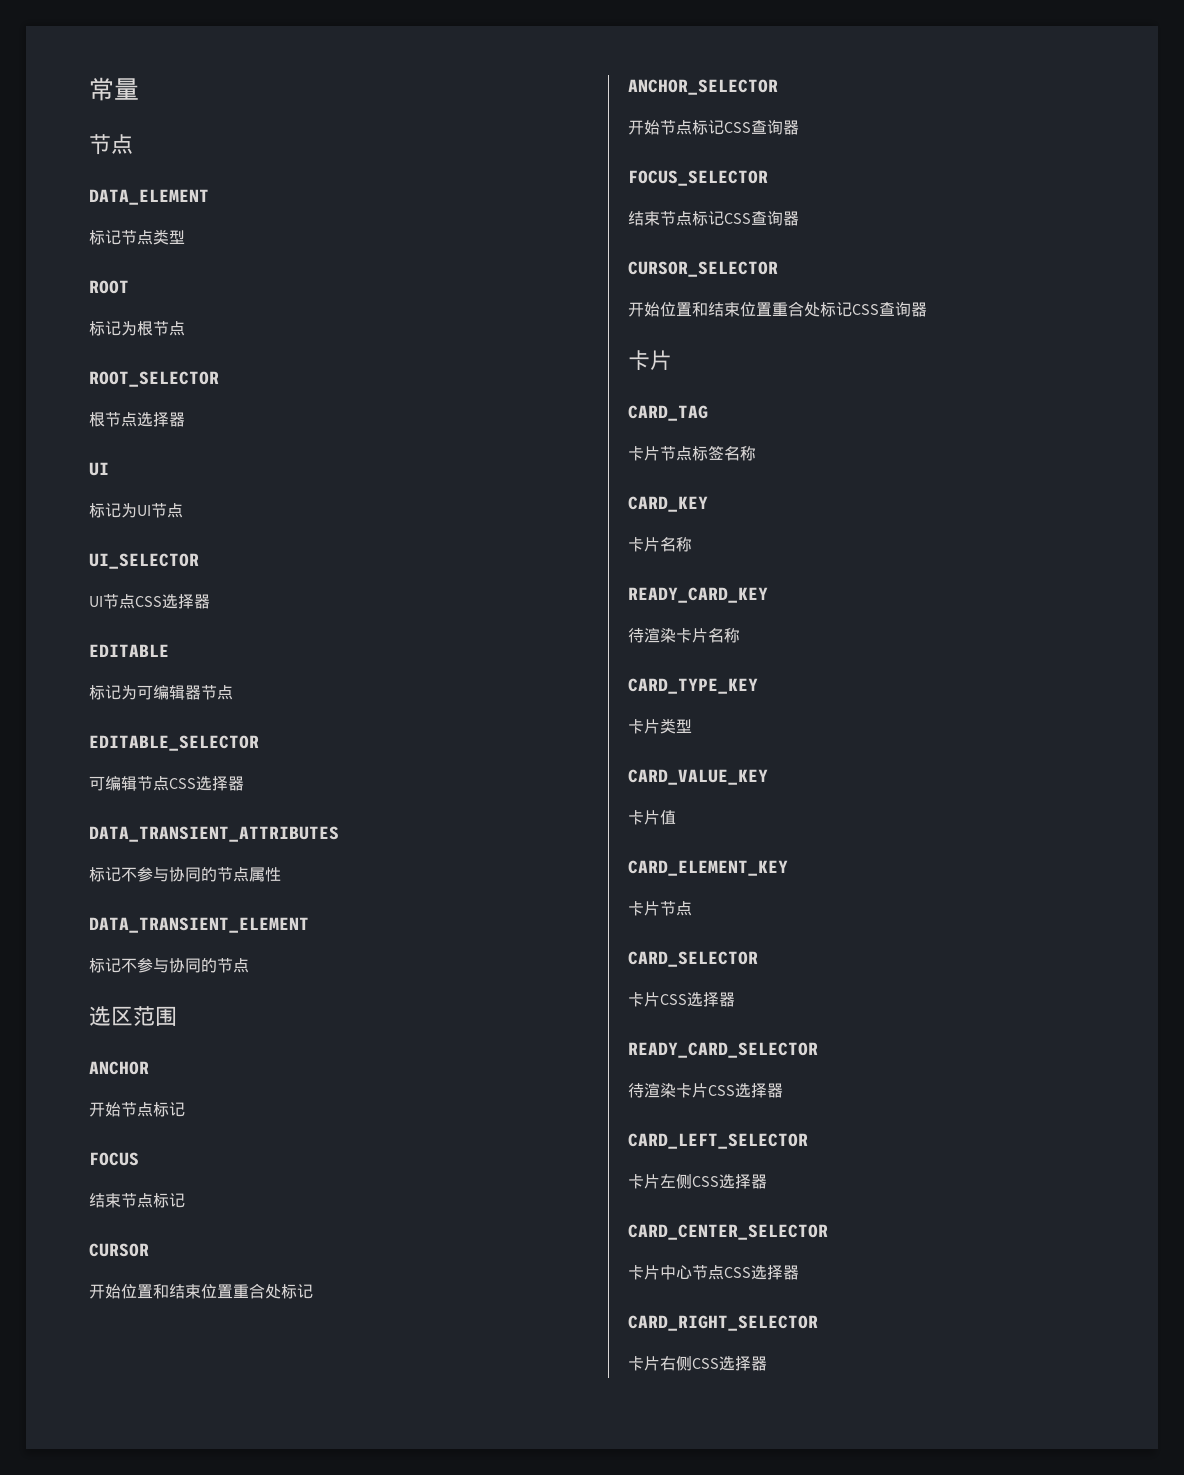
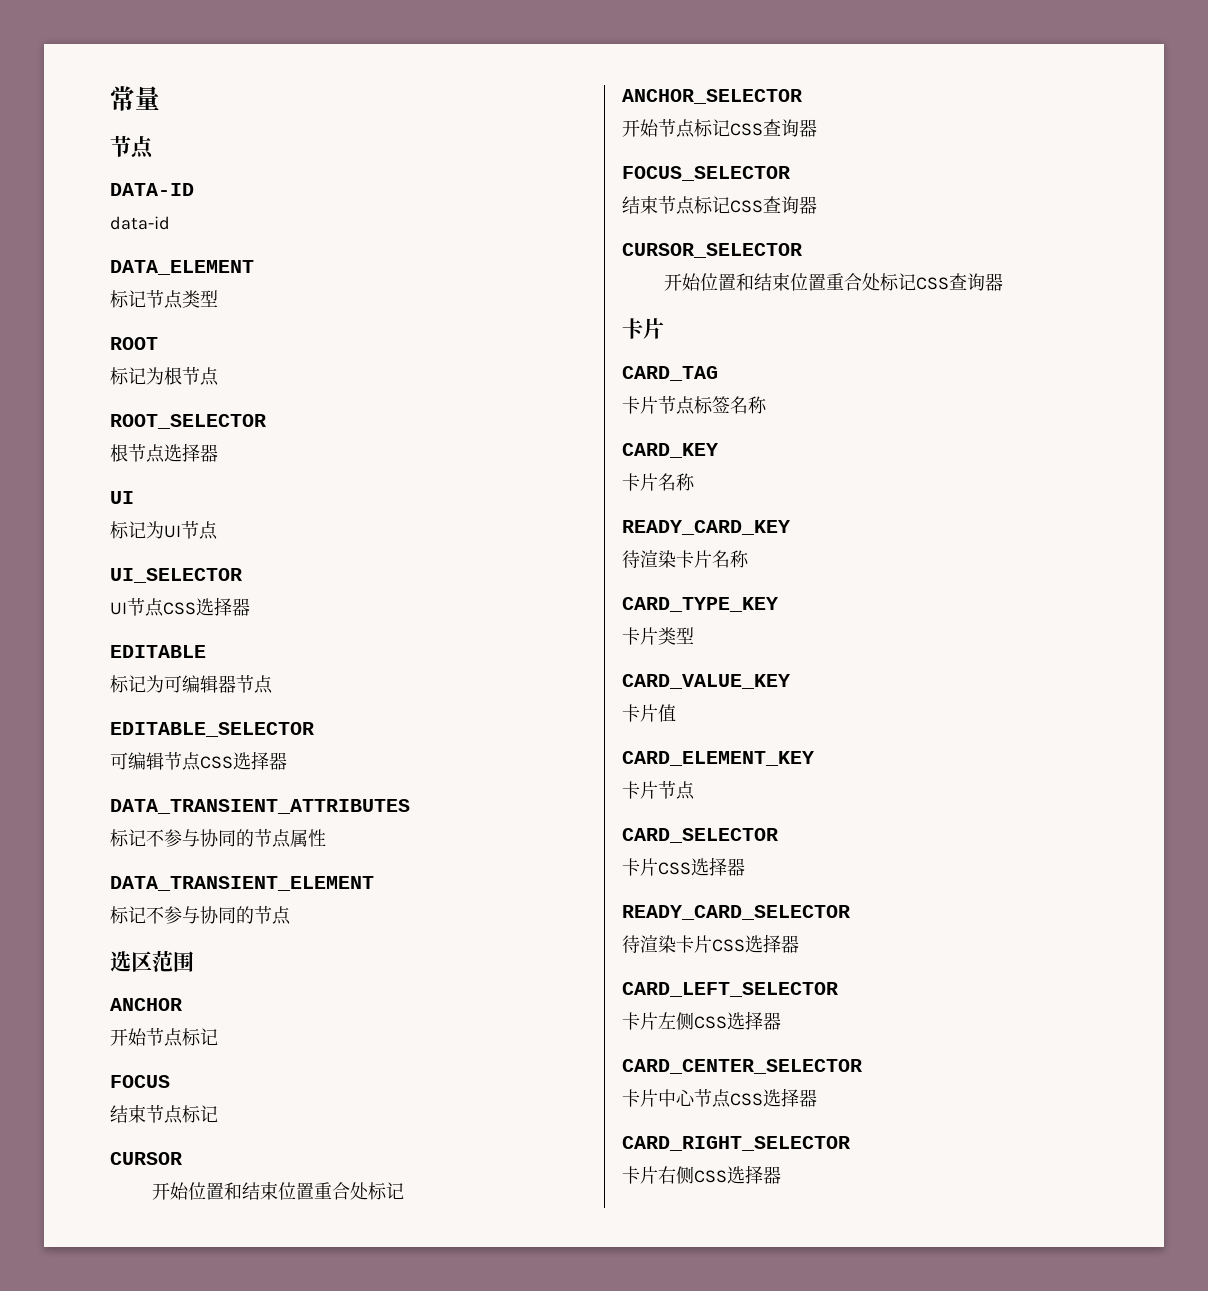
+ DATA-ID
+ data-id

